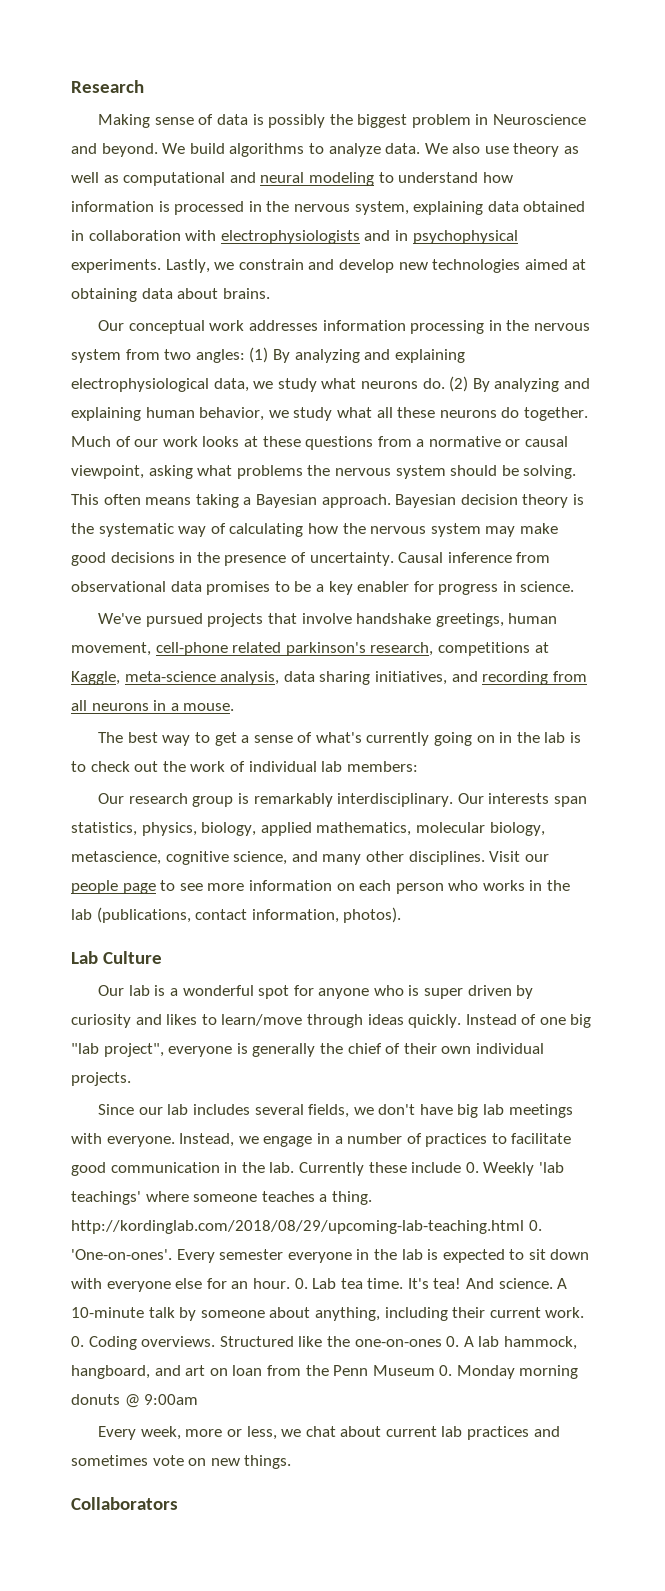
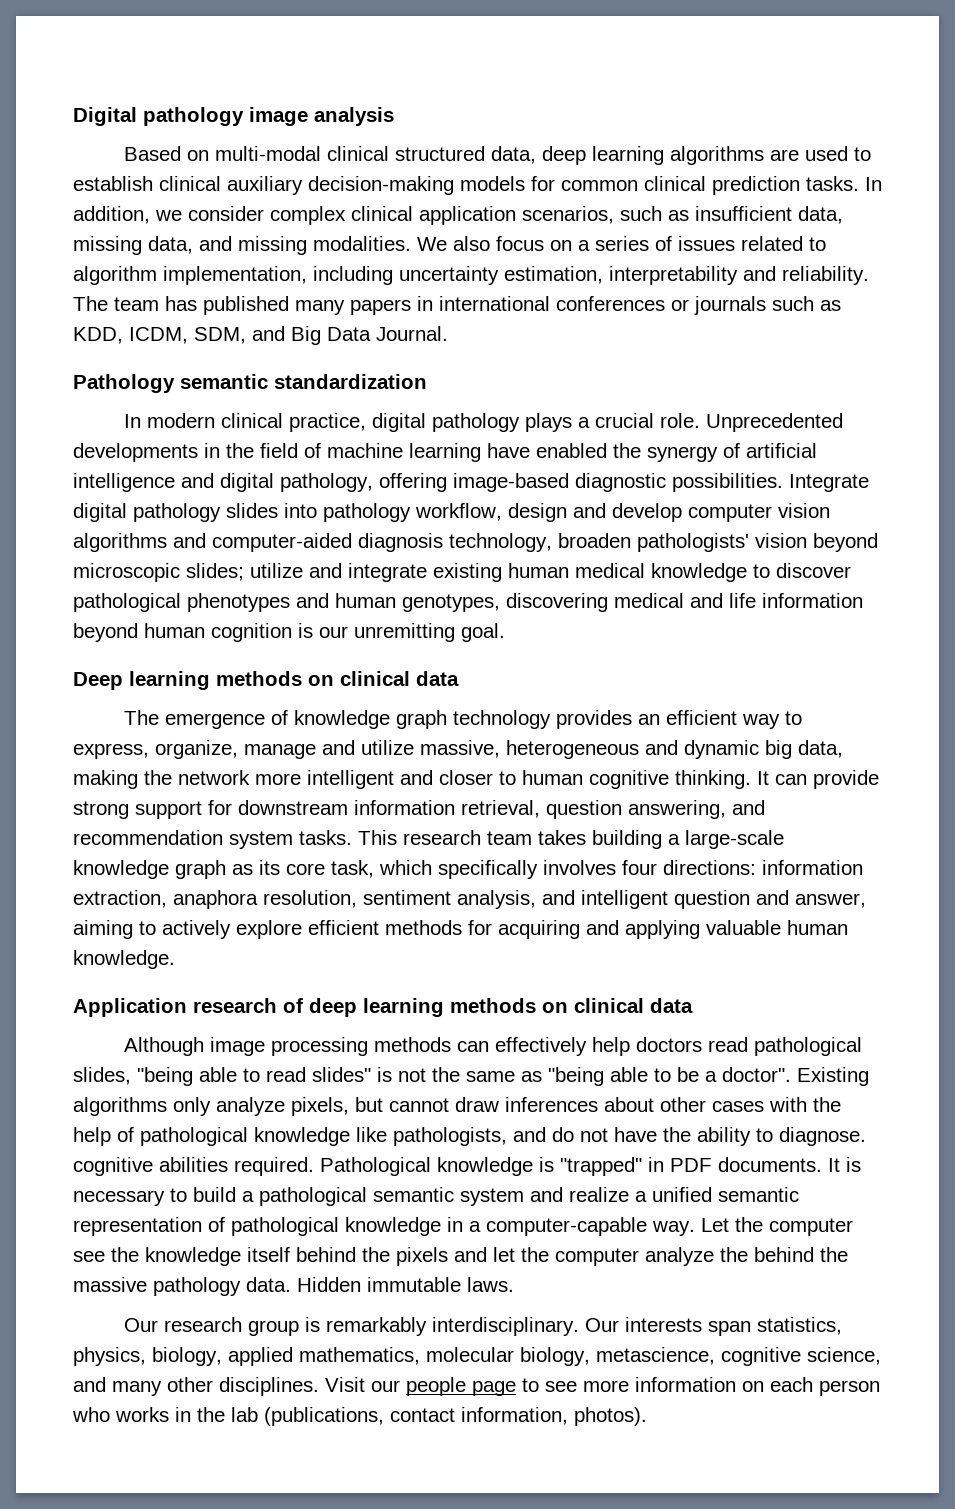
- Research
- Making sense of data is possibly the biggest problem in Neuroscience and beyond. We build algorithms to analyze data. We also use theory as well as computational and neural modeling to understand how information is processed in the nervous system, explaining data obtained in collaboration with electrophysiologists and in psychophysical experiments. Lastly, we constrain and develop new technologies aimed at obtaining data about brains.
- Our conceptual work addresses information processing in the nervous system from two angles: (1) By analyzing and explaining electrophysiological data, we study what neurons do. (2) By analyzing and explaining human behavior, we study what all these neurons do together. Much of our work looks at these questions from a normative or causal viewpoint, asking what problems the nervous system should be solving. This often means taking a Bayesian approach. Bayesian decision theory is the systematic way of calculating how the nervous system may make good decisions in the presence of uncertainty. Causal inference from observational data promises to be a key enabler for progress in science.
- We've pursued projects that involve handshake greetings, human movement, cell-phone related parkinson's research, competitions at Kaggle, meta-science analysis, data sharing initiatives, and recording from all neurons in a mouse.
- The best way to get a sense of what's currently going on in the lab is to check out the work of individual lab members:
+ Digital pathology image analysis
+ Based on multi-modal clinical structured data, deep learning algorithms are used to establish clinical auxiliary decision-making models for common clinical prediction tasks. In addition, we consider complex clinical application scenarios, such as insufficient data, missing data, and missing modalities. We also focus on a series of issues related to algorithm implementation, including uncertainty estimation, interpretability and reliability. The team has published many papers in international conferences or journals such as KDD, ICDM, SDM, and Big Data Journal.
+ Pathology semantic standardization
+ In modern clinical practice, digital pathology plays a crucial role. Unprecedented developments in the field of machine learning have enabled the synergy of artificial intelligence and digital pathology, offering image-based diagnostic possibilities. Integrate digital pathology slides into pathology workflow, design and develop computer vision algorithms and computer-aided diagnosis technology, broaden pathologists' vision beyond microscopic slides; utilize and integrate existing human medical knowledge to discover pathological phenotypes and human genotypes, discovering medical and life information beyond human cognition is our unremitting goal.
+ Deep learning methods on clinical data
+ The emergence of knowledge graph technology provides an efficient way to express, organize, manage and utilize massive, heterogeneous and dynamic big data, making the network more intelligent and closer to human cognitive thinking. It can provide strong support for downstream information retrieval, question answering, and recommendation system tasks. This research team takes building a large-scale knowledge graph as its core task, which specifically involves four directions: information extraction, anaphora resolution, sentiment analysis, and intelligent question and answer, aiming to actively explore efficient methods for acquiring and applying valuable human knowledge.
+ Application research of deep learning methods on clinical data
+ Although image processing methods can effectively help doctors read pathological slides, "being able to read slides" is not the same as "being able to be a doctor". Existing algorithms only analyze pixels, but cannot draw inferences about other cases with the help of pathological knowledge like pathologists, and do not have the ability to diagnose. cognitive abilities required. Pathological knowledge is "trapped" in PDF documents. It is necessary to build a pathological semantic system and realize a unified semantic representation of pathological knowledge in a computer-capable way. Let the computer see the knowledge itself behind the pixels and let the computer analyze the behind the massive pathology data. Hidden immutable laws.
- Lab Culture
- Our lab is a wonderful spot for anyone who is super driven by curiosity and likes to learn/move through ideas quickly. Instead of one big "lab project", everyone is generally the chief of their own individual projects.
- Since our lab includes several fields, we don't have big lab meetings with everyone. Instead, we engage in a number of practices to facilitate good communication in the lab. Currently these include 0. Weekly 'lab teachings' where someone teaches a thing. http://kordinglab.com/2018/08/29/upcoming-lab-teaching.html 0. 'One-on-ones'. Every semester everyone in the lab is expected to sit down with everyone else for an hour. 0. Lab tea time. It's tea! And science. A 10-minute talk by someone about anything, including their current work. 0. Coding overviews. Structured like the one-on-ones 0. A lab hammock, hangboard, and art on loan from the Penn Museum 0. Monday morning donuts @ 9:00am
- Every week, more or less, we chat about current lab practices and sometimes vote on new things.
- Collaborators

